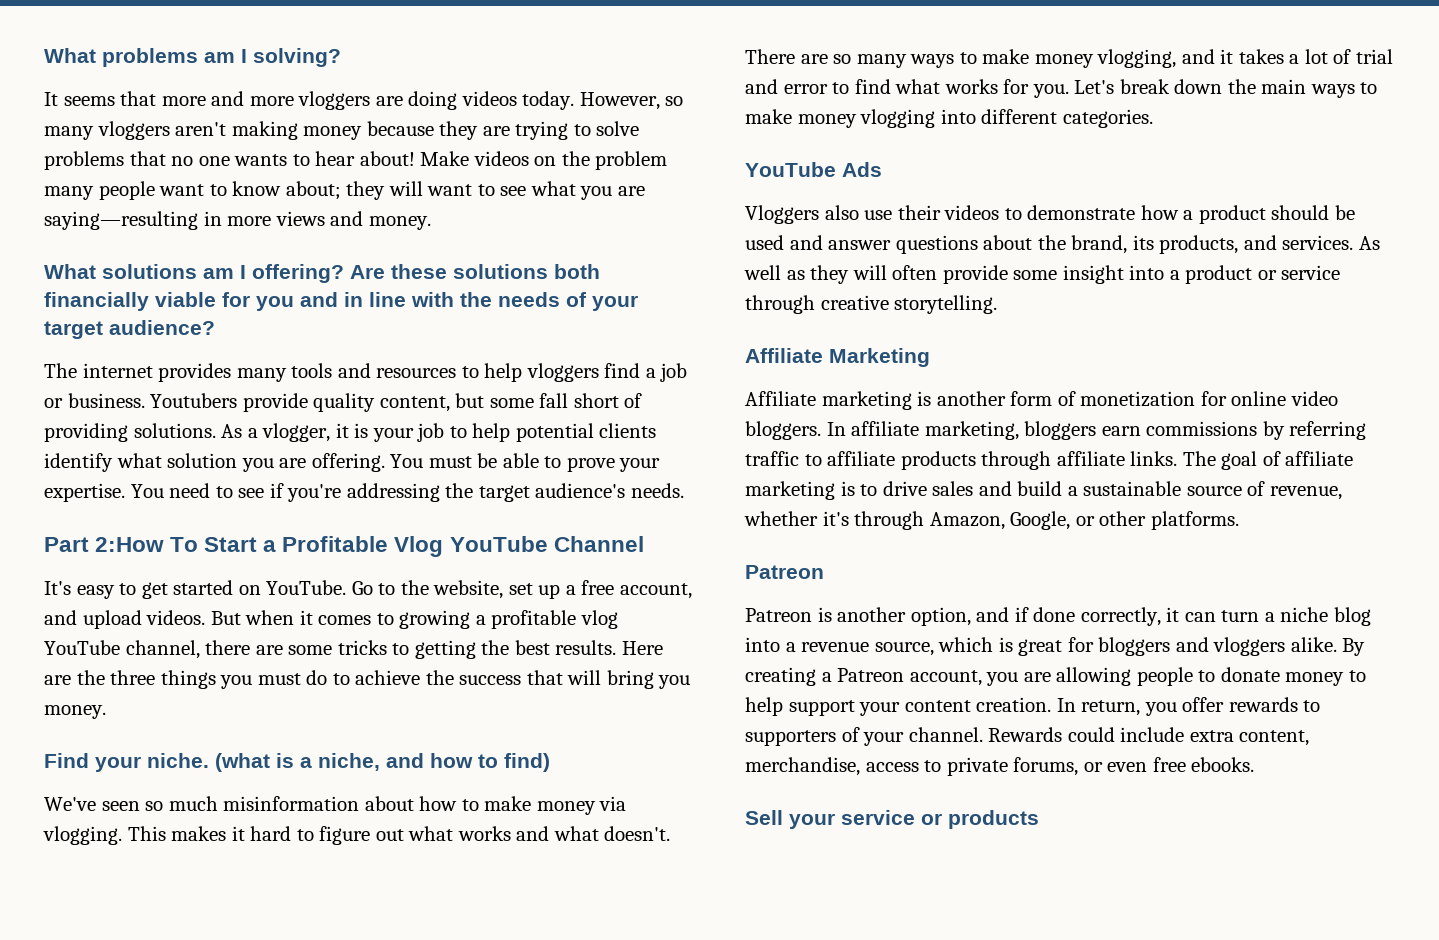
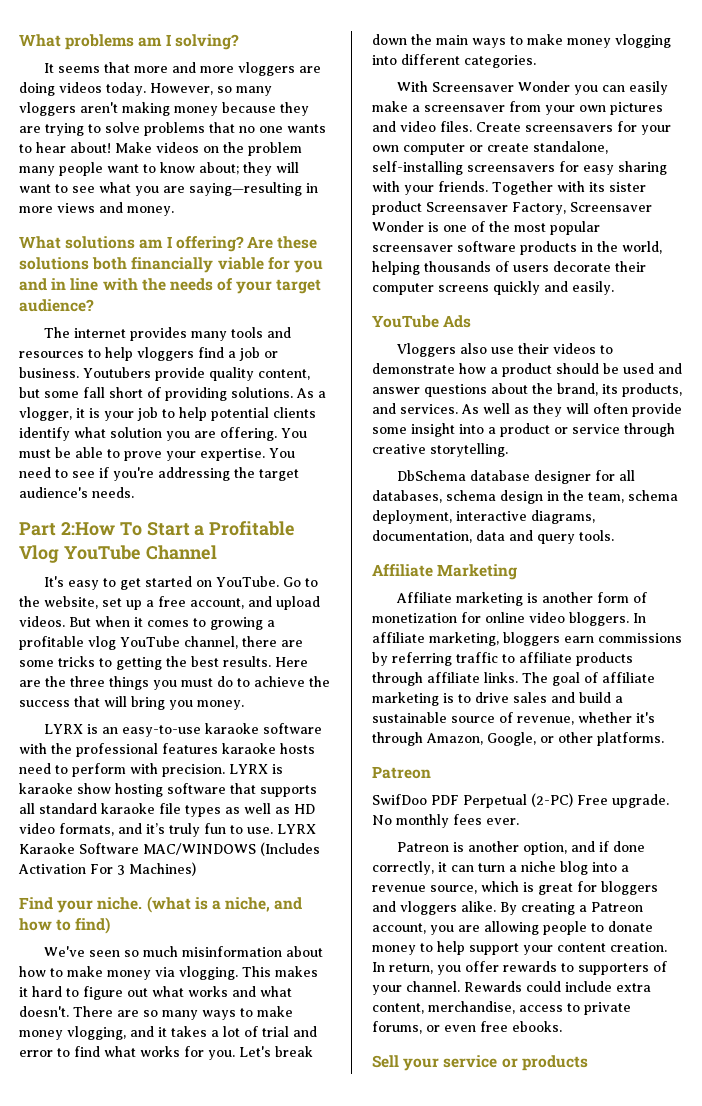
+ LYRX is an easy-to-use karaoke software with the professional features karaoke hosts need to perform with precision. LYRX is karaoke show hosting software that supports all standard karaoke file types as well as HD video formats, and it’s truly fun to use. LYRX Karaoke Software MAC/WINDOWS (Includes Activation For 3 Machines)
+ With Screensaver Wonder you can easily make a screensaver from your own pictures and video files. Create screensavers for your own computer or create standalone, self-installing screensavers for easy sharing with your friends. Together with its sister product Screensaver Factory, Screensaver Wonder is one of the most popular screensaver software products in the world, helping thousands of users decorate their computer screens quickly and easily.
+ DbSchema database designer for all databases, schema design in the team, schema deployment, interactive diagrams, documentation, data and query tools.
+ SwifDoo PDF Perpetual (2-PC) Free upgrade. No monthly fees ever.

